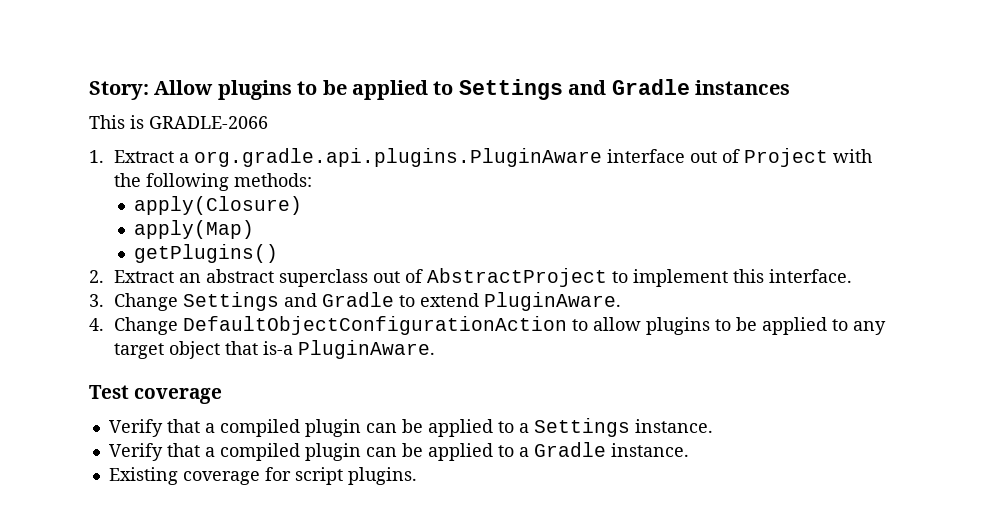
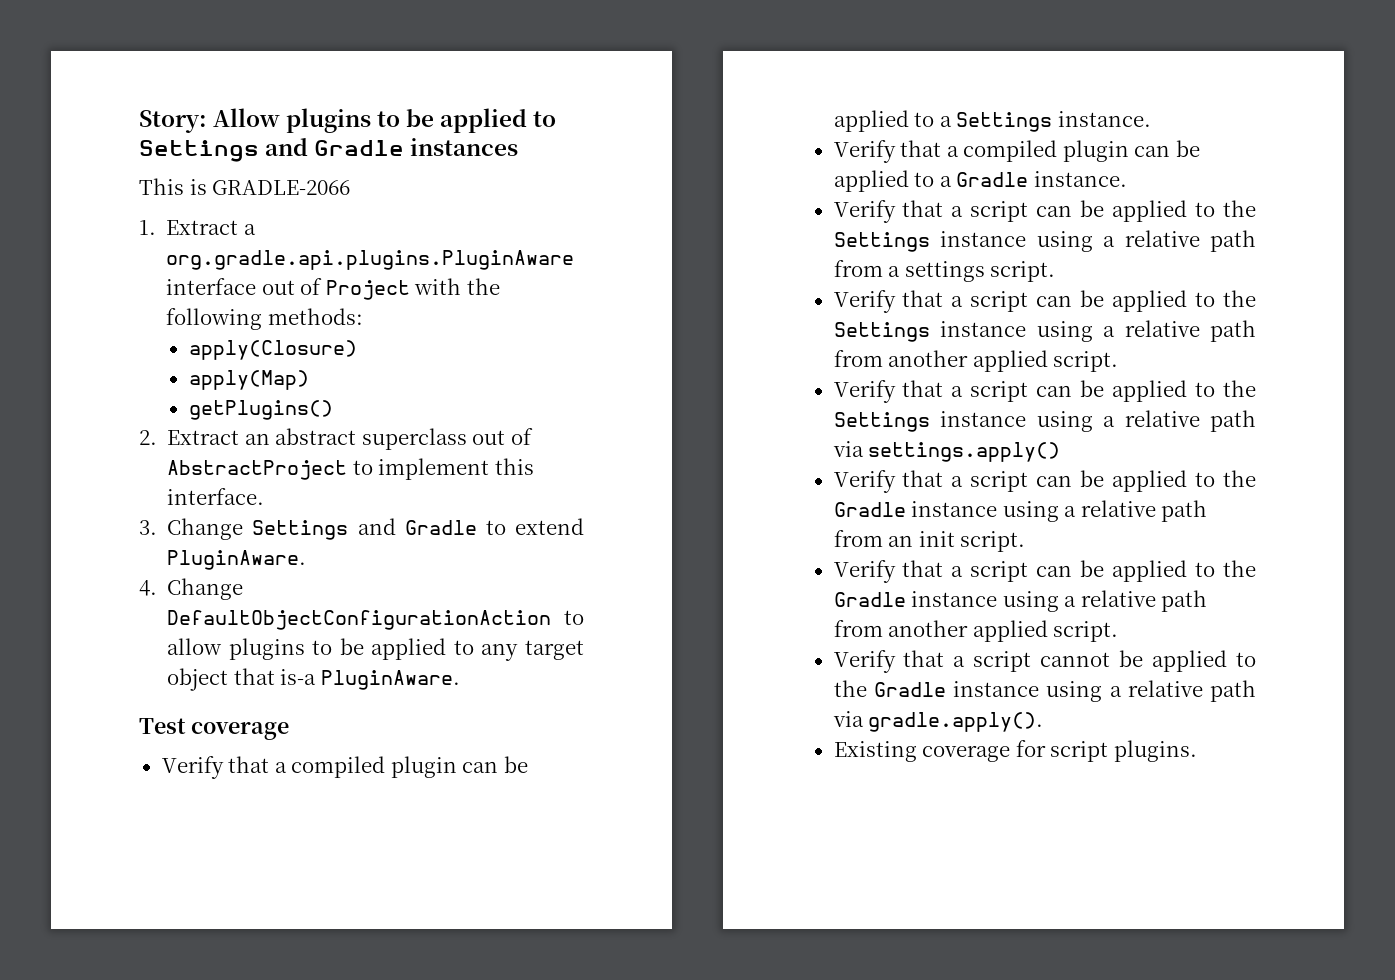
+ Verify that a script can be applied to the Settings instance using a relative path from a settings script.
+ Verify that a script can be applied to the Settings instance using a relative path from another applied script.
+ Verify that a script can be applied to the Settings instance using a relative path via settings.apply()
+ Verify that a script can be applied to the Gradle instance using a relative path from an init script.
+ Verify that a script can be applied to the Gradle instance using a relative path from another applied script.
+ Verify that a script cannot be applied to the Gradle instance using a relative path via gradle.apply().

